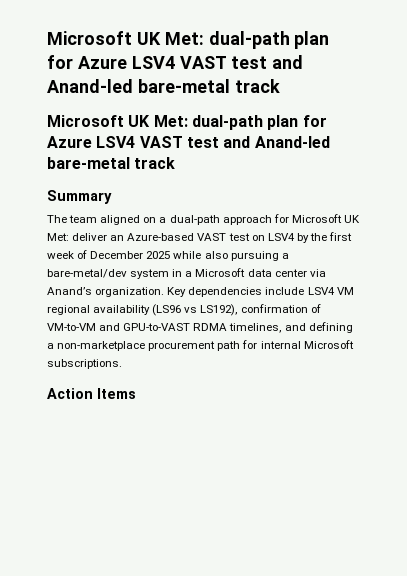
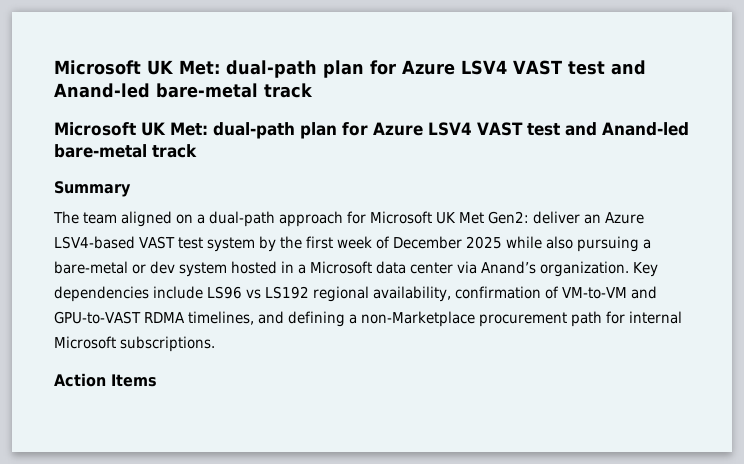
- The team aligned on a dual-path approach for Microsoft UK Met: deliver an Azure-based VAST test on LSV4 by the first week of December 2025 while also pursuing a bare-metal/dev system in a Microsoft data center via Anand’s organization.
+ The team aligned on a dual-path approach for Microsoft UK Met Gen2: deliver an Azure LSV4-based VAST test system by the first week of December 2025 while also pursuing a bare-metal or dev system hosted in a Microsoft data center via Anand’s organization.
- Key dependencies include LSV4 VM regional availability (LS96 vs LS192), confirmation of VM-to-VM and GPU-to-VAST RDMA timelines, and defining a non-marketplace procurement path for internal Microsoft subscriptions.
+ Key dependencies include LS96 vs LS192 regional availability, confirmation of VM-to-VM and GPU-to-VAST RDMA timelines, and defining a non-Marketplace procurement path for internal Microsoft subscriptions.

